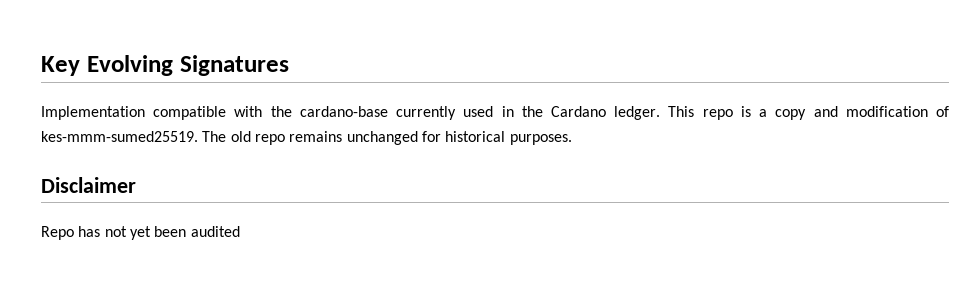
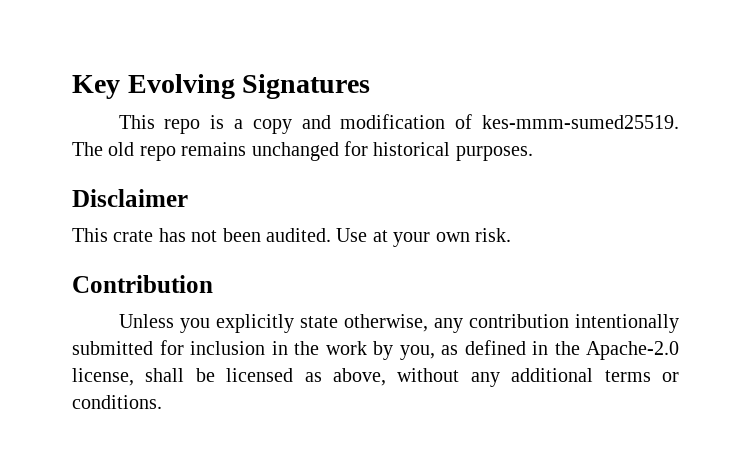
- Implementation compatible with the cardano-base currently used in the Cardano ledger.
- Repo has not yet been audited
+ This crate has not been audited. Use at your own risk.
+ Contribution
+ Unless you explicitly state otherwise, any contribution intentionally submitted for inclusion in the work by you, as defined in the Apache-2.0 license, shall be licensed as above, without any additional terms or conditions.

